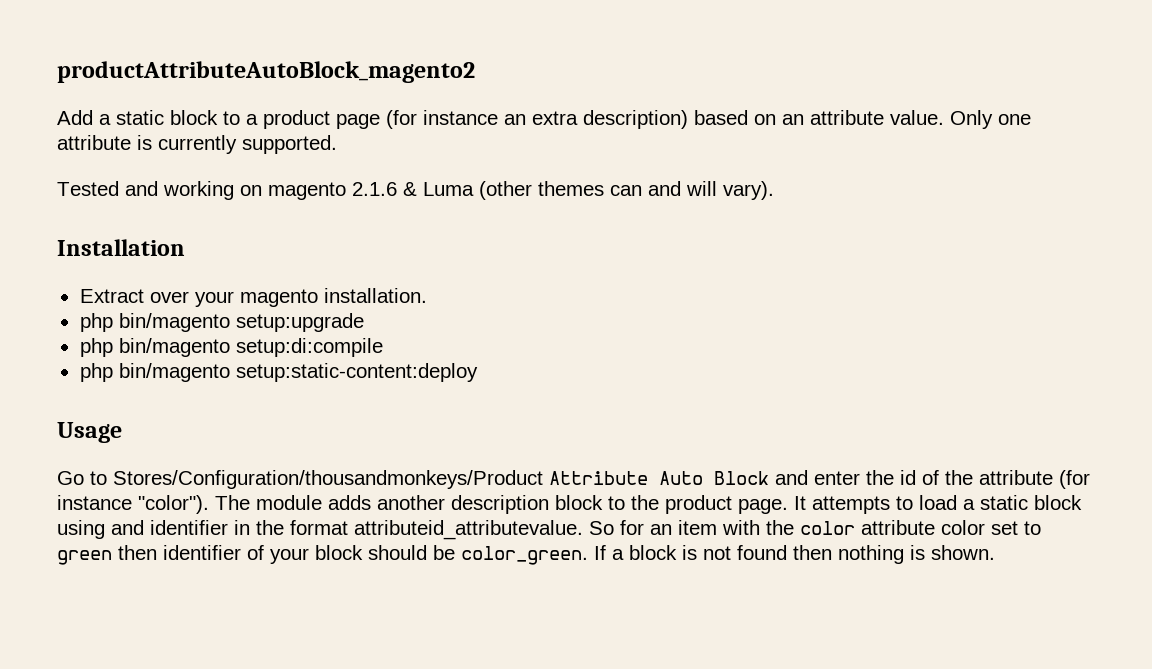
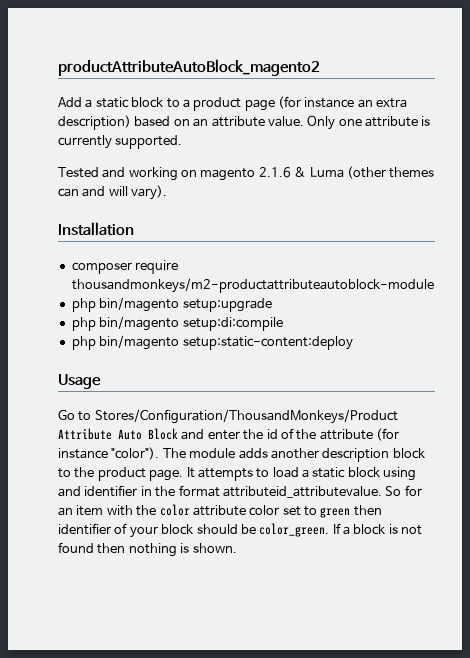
- Extract over your magento installation.
+ composer require thousandmonkeys/m2-productattributeautoblock-module
- Go to Stores/Configuration/thousandmonkeys/Product Attribute Auto Block and enter the id of the attribute (for instance "color").
+ Go to Stores/Configuration/ThousandMonkeys/Product Attribute Auto Block and enter the id of the attribute (for instance "color").

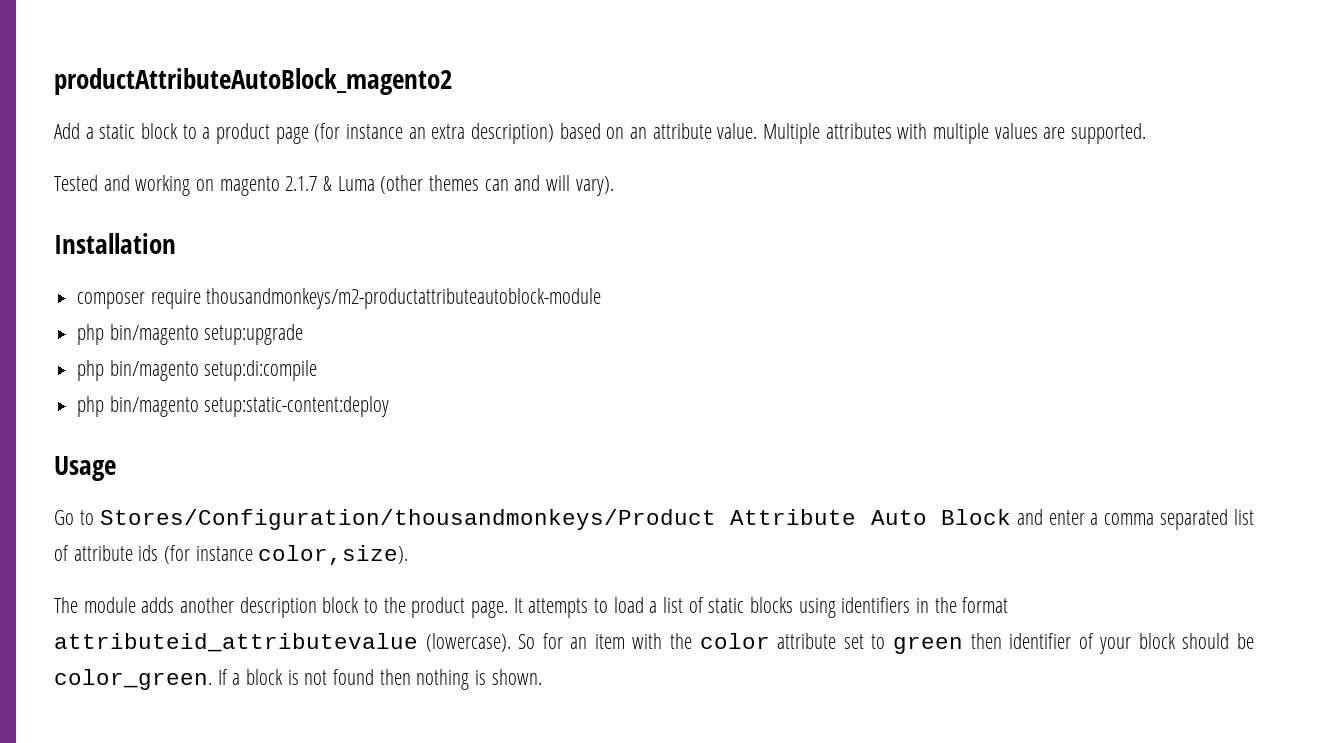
- Only one attribute is currently supported.
+ Multiple attributes with multiple values are supported.
- Tested and working on magento 2.1.6 & Luma (other themes can and will vary).
+ Tested and working on magento 2.1.7 & Luma (other themes can and will vary).
- Go to Stores/Configuration/ThousandMonkeys/Product Attribute Auto Block and enter the id of the attribute (for instance "color"). The module adds another description block to the product page.
+ Go to Stores/Configuration/thousandmonkeys/Product Attribute Auto Block and enter a comma separated list of attribute ids (for instance color,size).
+ The module adds another description block to the product page.
- It attempts to load a static block using and identifier in the format attributeid_attributevalue.
+ It attempts to load a list of static blocks using identifiers in the format attributeid_attributevalue (lowercase).
- So for an item with the color attribute color set to green then identifier of your block should be color_green.
+ So for an item with the color attribute set to green then identifier of your block should be color_green.

